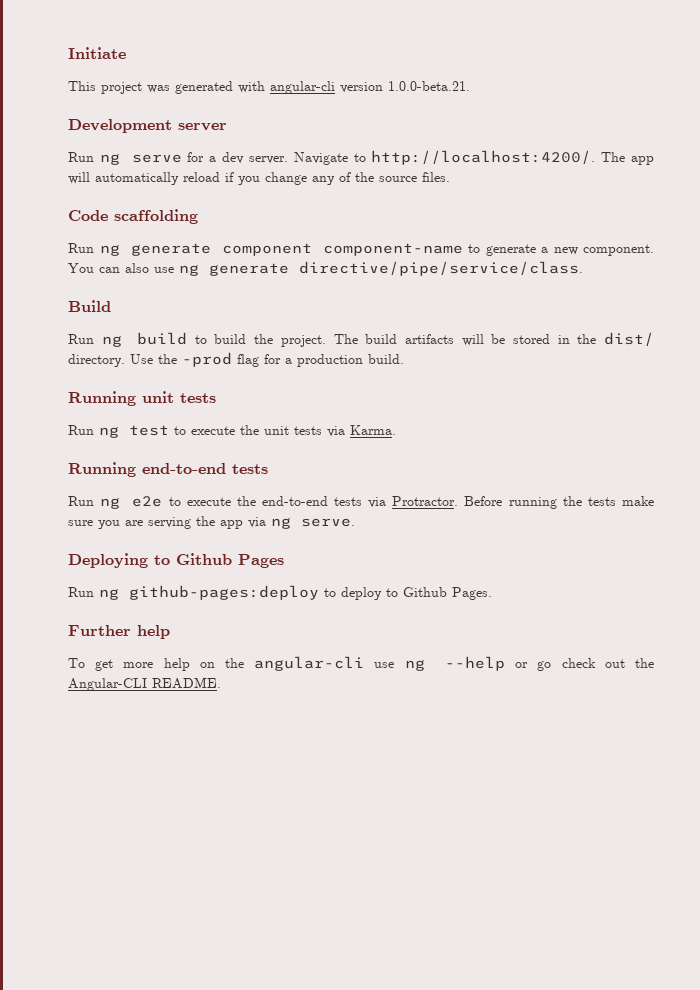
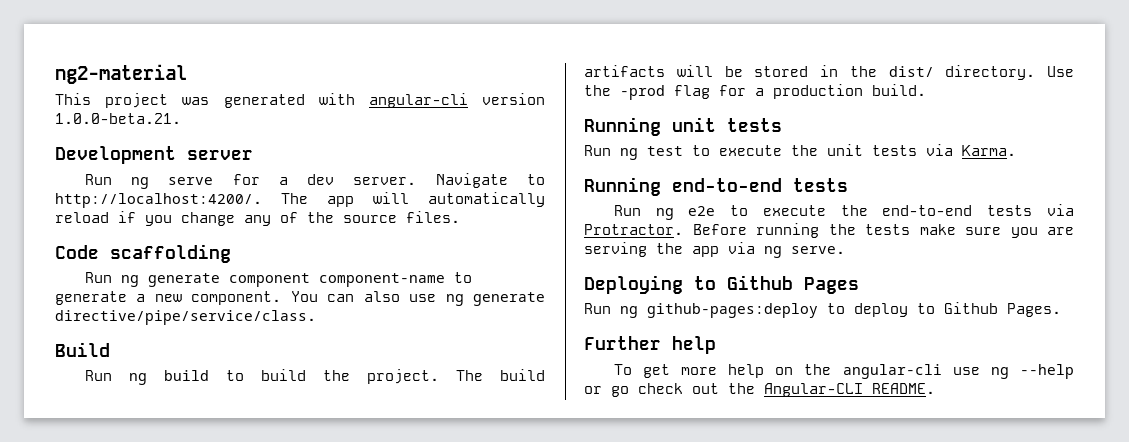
- Initiate
+ ng2-material

